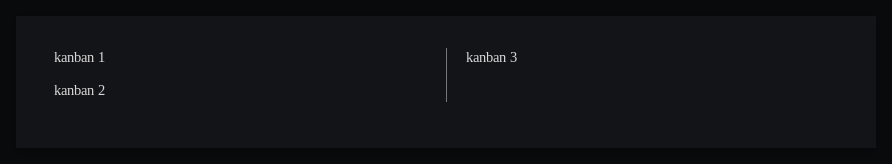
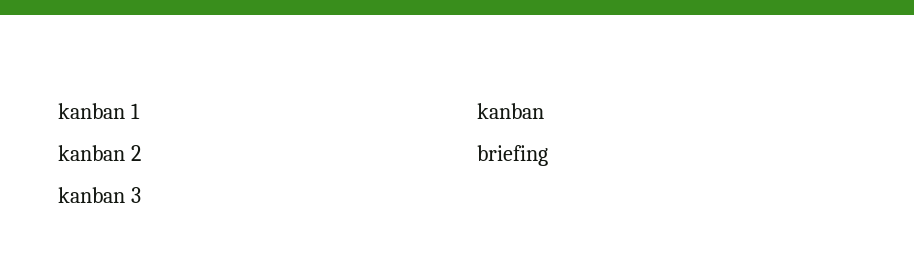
  kanban 3
+ kanban
+ briefing

